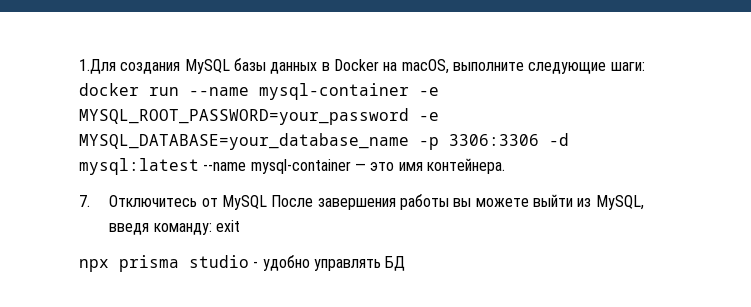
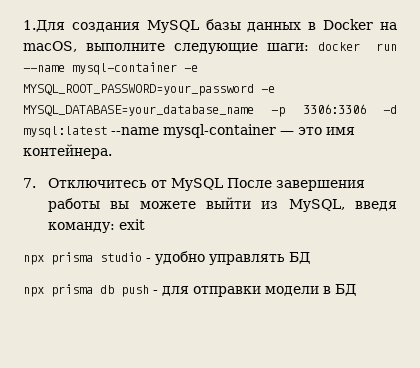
+ npx prisma db push - для отправки модели в БД

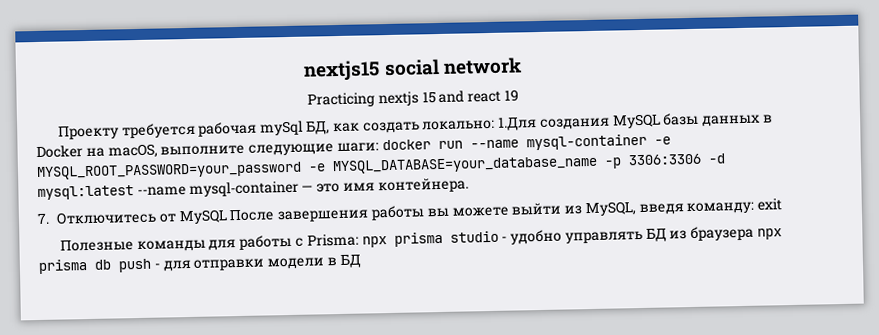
- 1.Для создания MySQL базы данных в Docker на macOS, выполните следующие шаги: docker run --name mysql-container -e MYSQL_ROOT_PASSWORD=your_password -e MYSQL_DATABASE=your_database_name -p 3306:3306 -d mysql:latest --name mysql-container — это имя контейнера.
+ nextjs15 social network
+ Practicing nextjs 15 and react 19
+ Проекту требуется рабочая mySql БД, как создать локально: 1.Для создания MySQL базы данных в Docker на macOS, выполните следующие шаги: docker run --name mysql-container -e MYSQL_ROOT_PASSWORD=your_password -e MYSQL_DATABASE=your_database_name -p 3306:3306 -d mysql:latest --name mysql-container — это имя контейнера.
- npx prisma studio - удобно управлять БД
- npx prisma db push - для отправки модели в БД
+ Полезные команды для работы с Prisma: npx prisma studio - удобно управлять БД из браузера npx prisma db push - для отправки модели в БД

